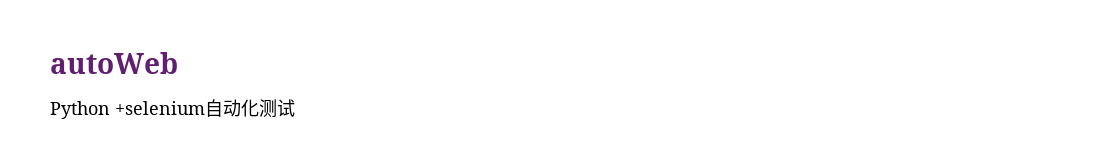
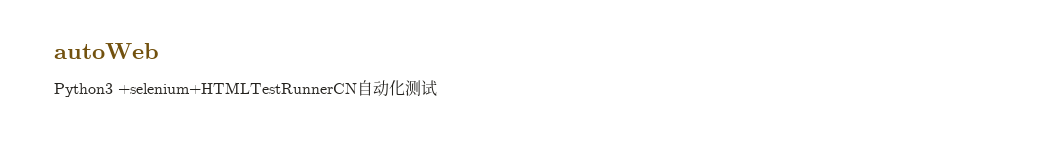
- Python +selenium自动化测试
+ Python3 +selenium+HTMLTestRunnerCN自动化测试

